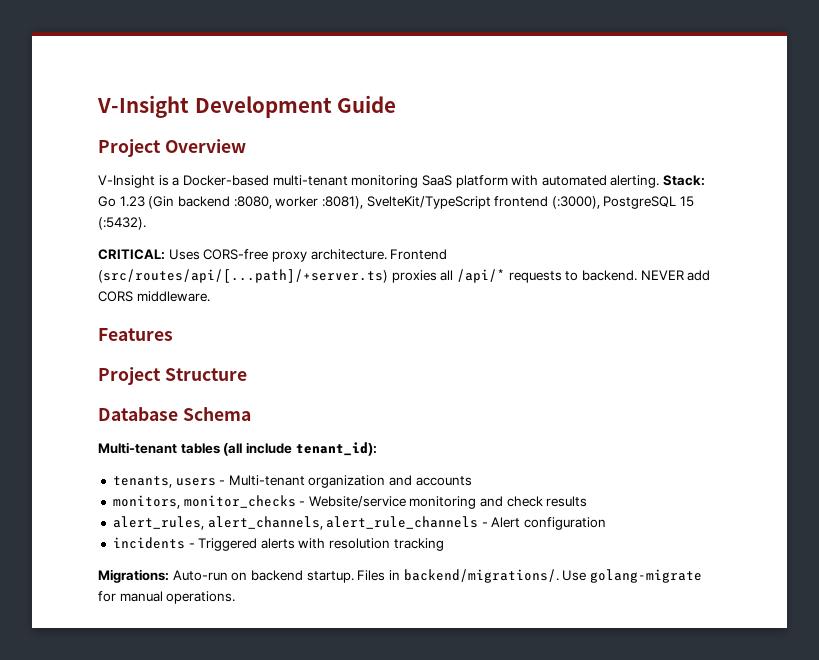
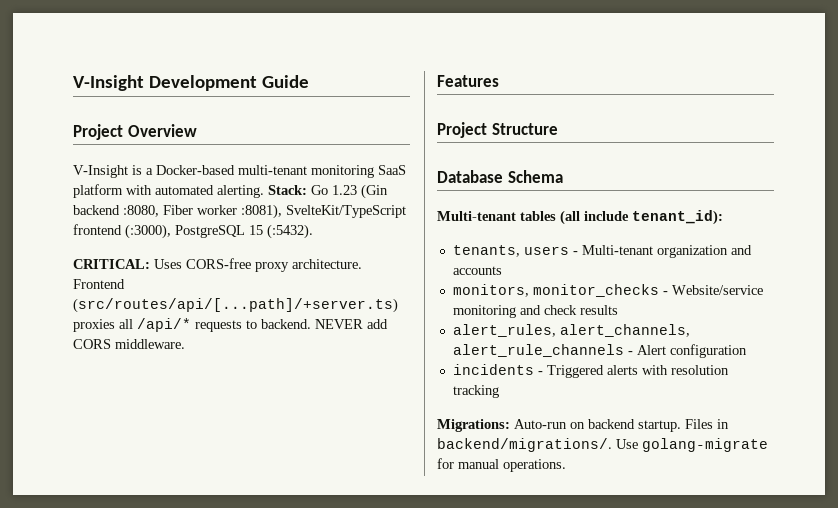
- Stack: Go 1.23 (Gin backend :8080, worker :8081), SvelteKit/TypeScript frontend (:3000), PostgreSQL 15 (:5432).
+ Stack: Go 1.23 (Gin backend :8080, Fiber worker :8081), SvelteKit/TypeScript frontend (:3000), PostgreSQL 15 (:5432).

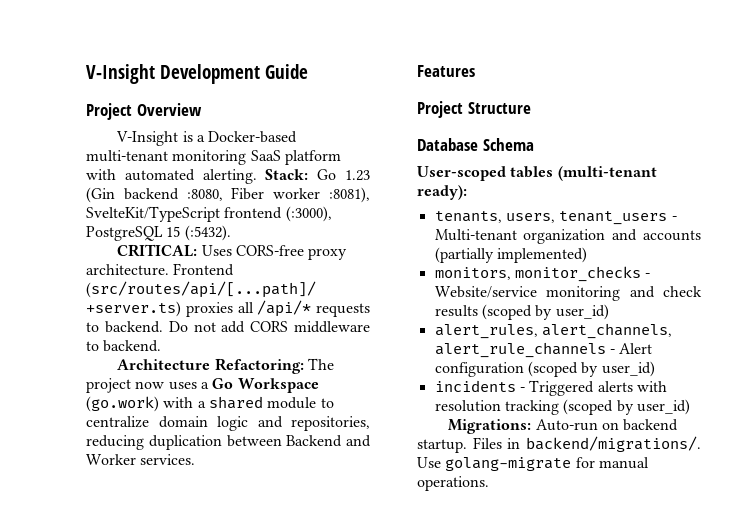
- NEVER add CORS middleware.
+ Do not add CORS middleware to backend.
+ Architecture Refactoring: The project now uses a Go Workspace (go.work) with a shared module to centralize domain logic and repositories, reducing duplication between Backend and Worker services.
- Multi-tenant tables (all include tenant_id):
+ User-scoped tables (multi-tenant ready):
- tenants, users - Multi-tenant organization and accounts
+ tenants, users, tenant_users - Multi-tenant organization and accounts (partially implemented)
- monitors, monitor_checks - Website/service monitoring and check results
+ monitors, monitor_checks - Website/service monitoring and check results (scoped by user_id)
- alert_rules, alert_channels, alert_rule_channels - Alert configuration
+ alert_rules, alert_channels, alert_rule_channels - Alert configuration (scoped by user_id)
- incidents - Triggered alerts with resolution tracking
+ incidents - Triggered alerts with resolution tracking (scoped by user_id)

